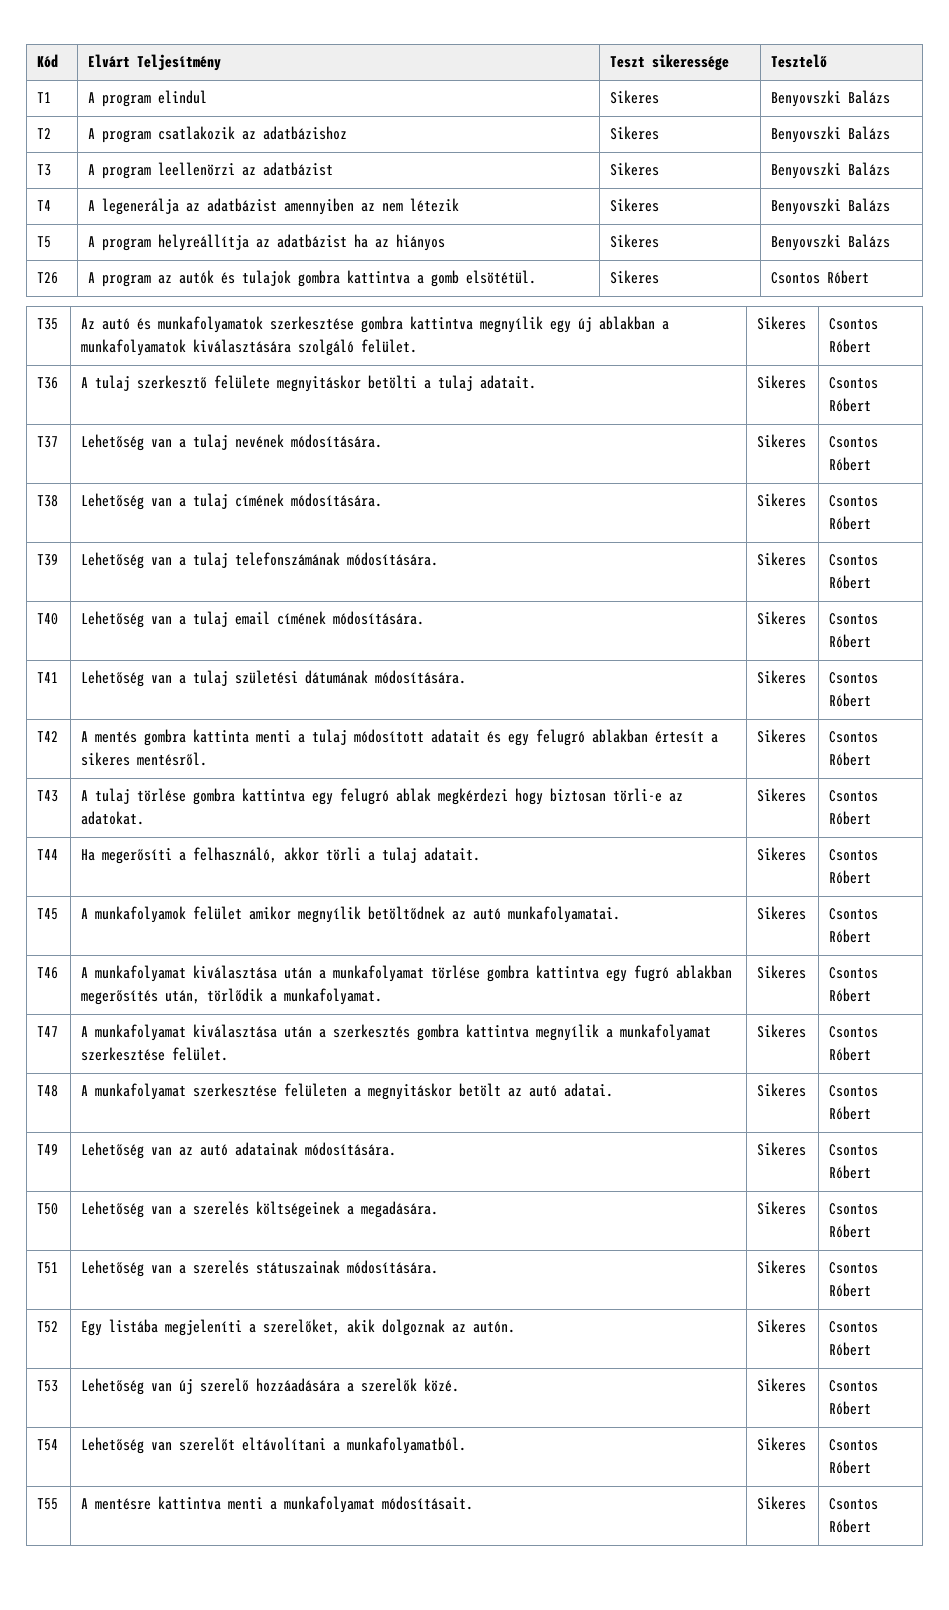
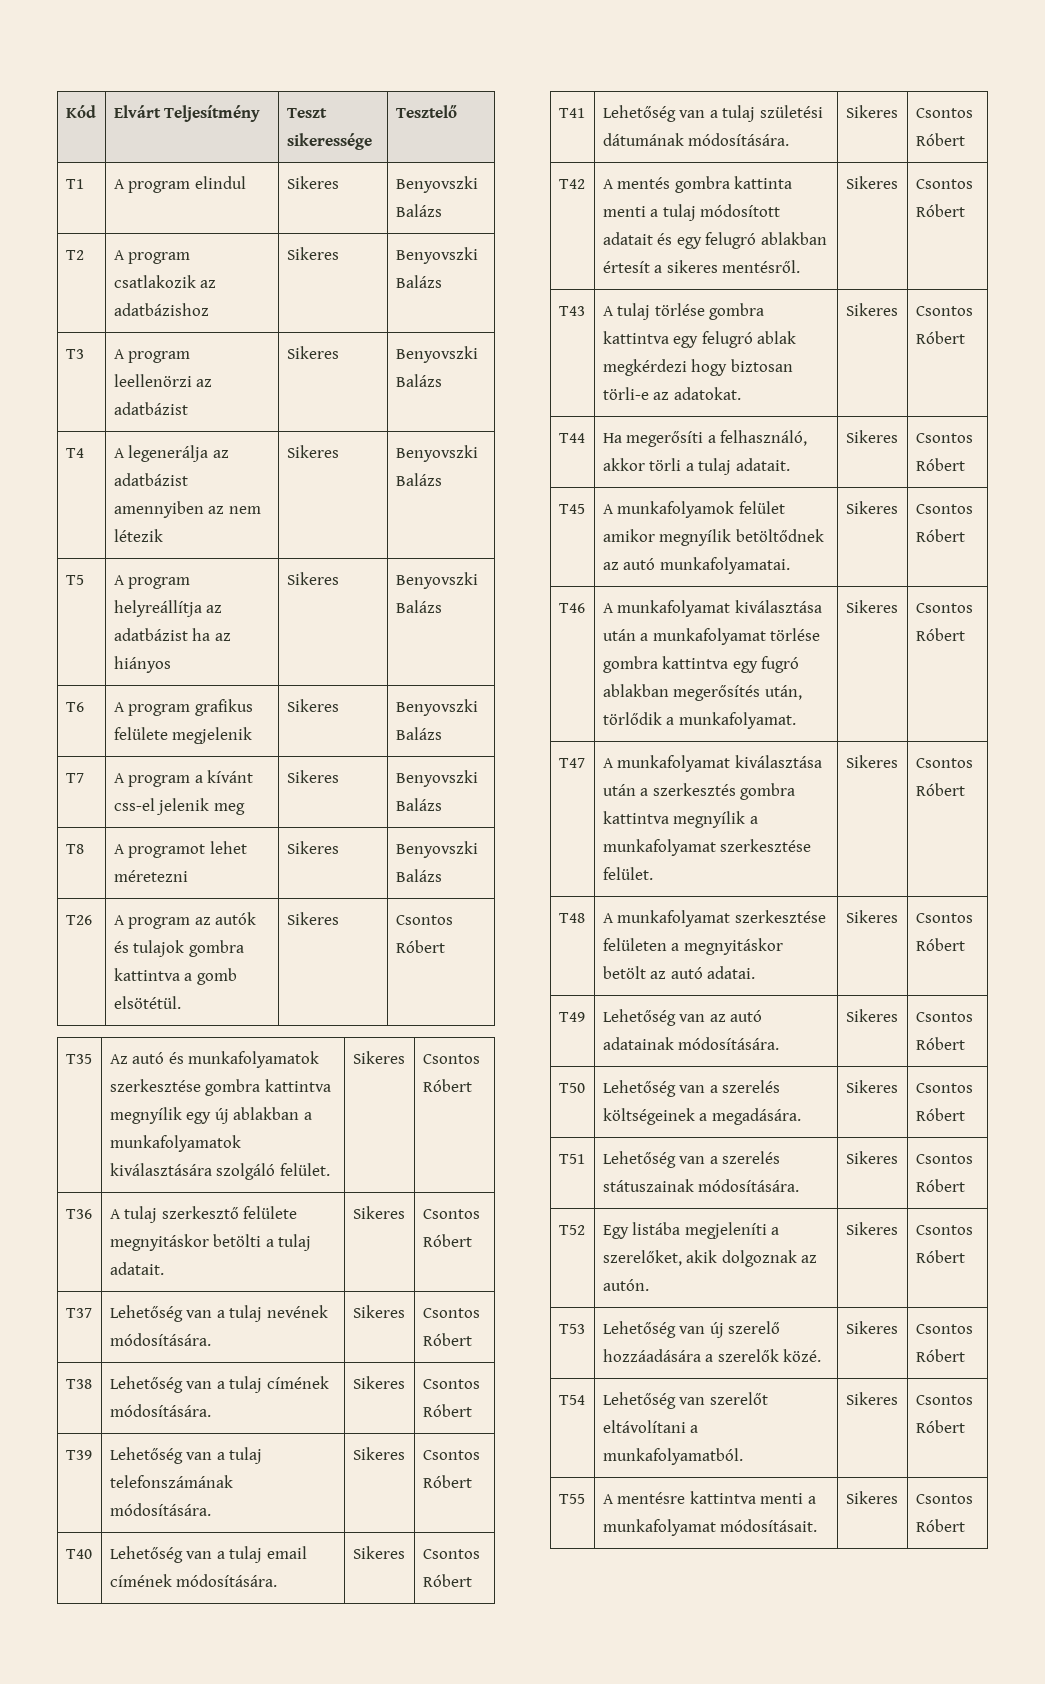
+ T6 | A program grafikus felülete megjelenik | Sikeres | Benyovszki Balázs
+ T7 | A program a kívánt css-el jelenik meg | Sikeres | Benyovszki Balázs
+ T8 | A programot lehet méretezni | Sikeres | Benyovszki Balázs

